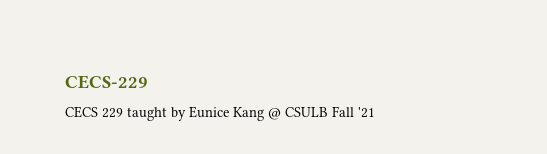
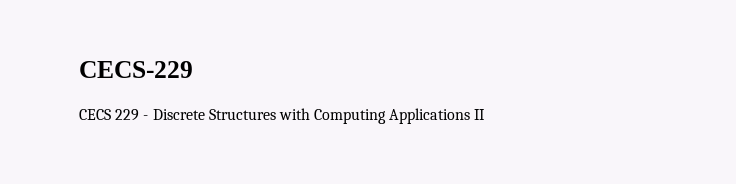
- CECS 229 taught by Eunice Kang @ CSULB Fall '21
+ CECS 229 - Discrete Structures with Computing Applications II

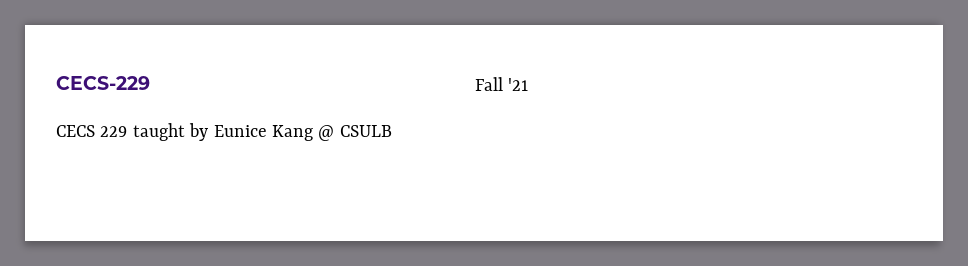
- CECS 229 - Discrete Structures with Computing Applications II
+ CECS 229 taught by Eunice Kang @ CSULB Fall '21

